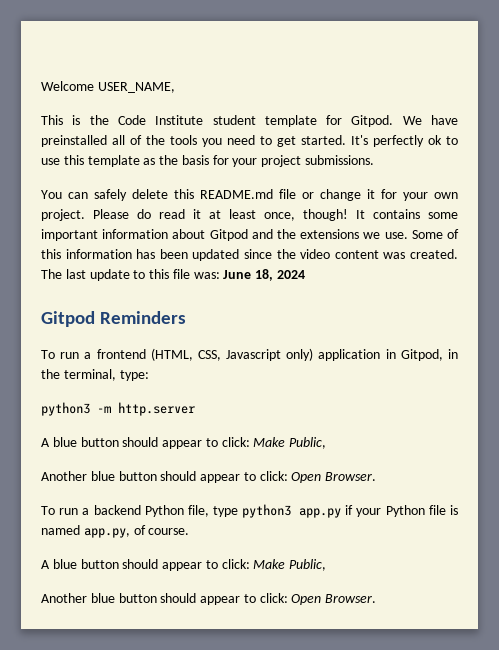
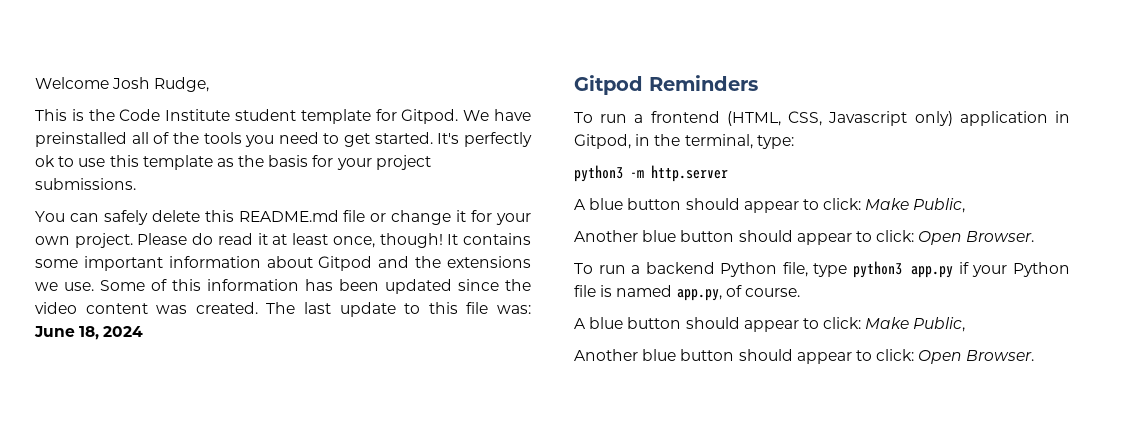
- Welcome USER_NAME,
+ Welcome Josh Rudge,

